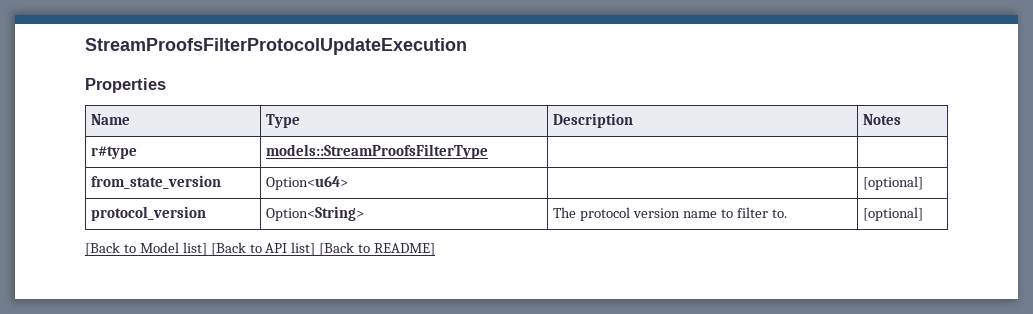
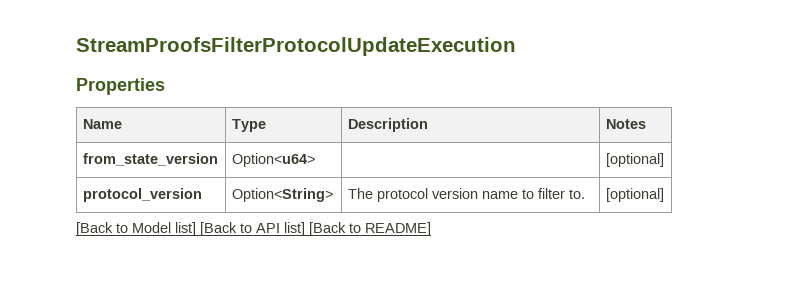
- r#type | models::StreamProofsFilterType | |

